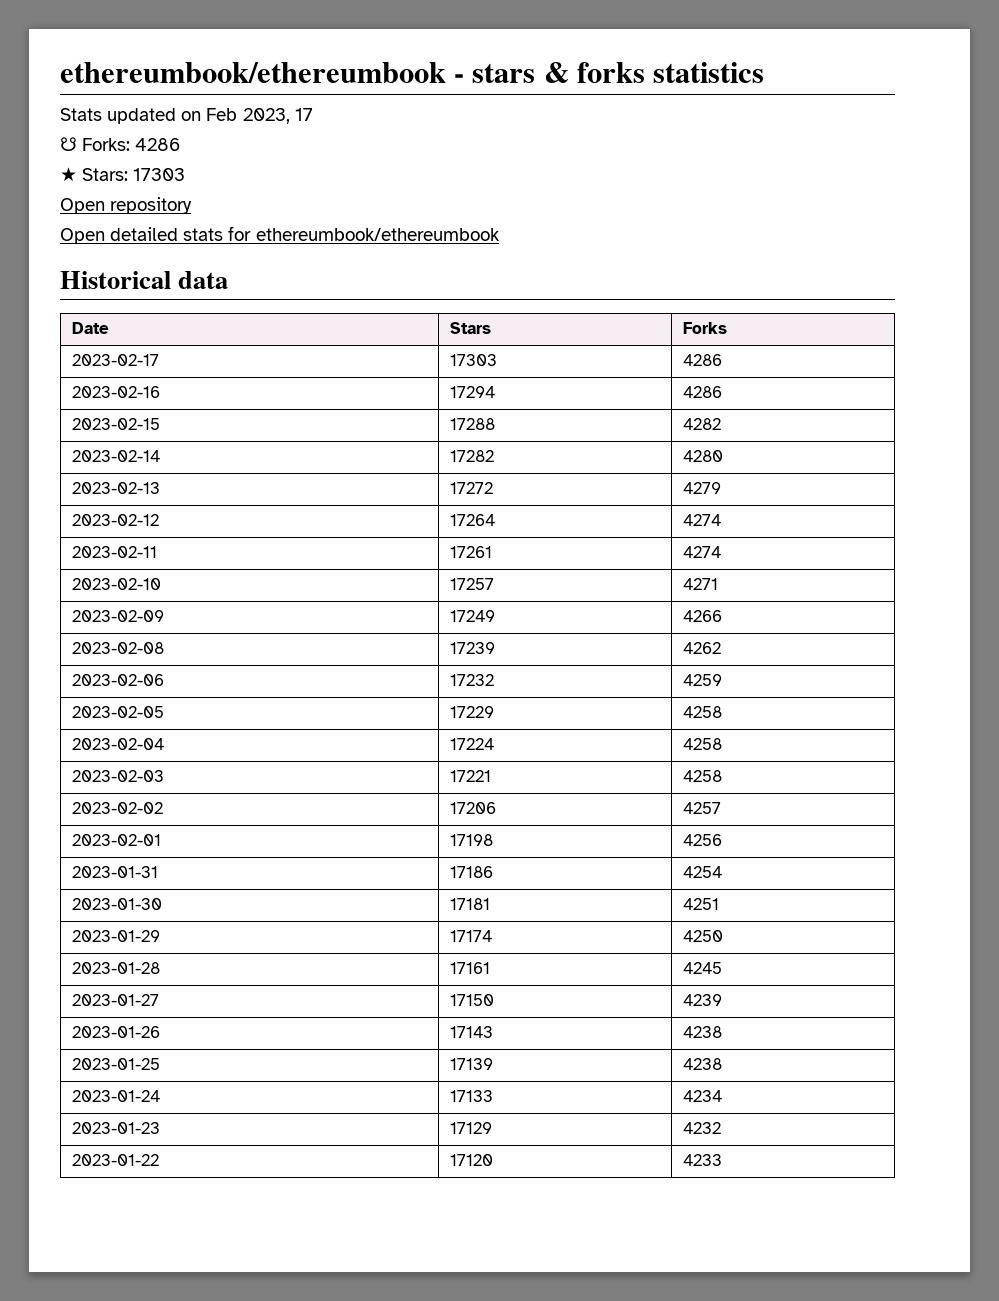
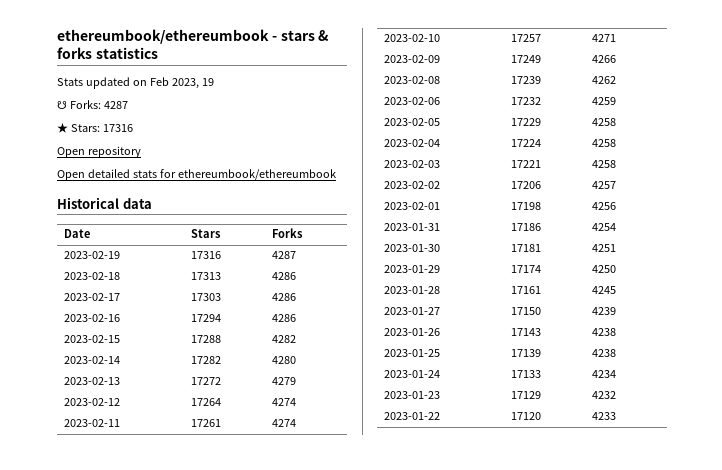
- Stats updated on Feb 2023, 17
+ Stats updated on Feb 2023, 19
- ☋ Forks: 4286
+ ☋ Forks: 4287
- ★ Stars: 17303
+ ★ Stars: 17316
+ 2023-02-19 | 17316 | 4287
+ 2023-02-18 | 17313 | 4286

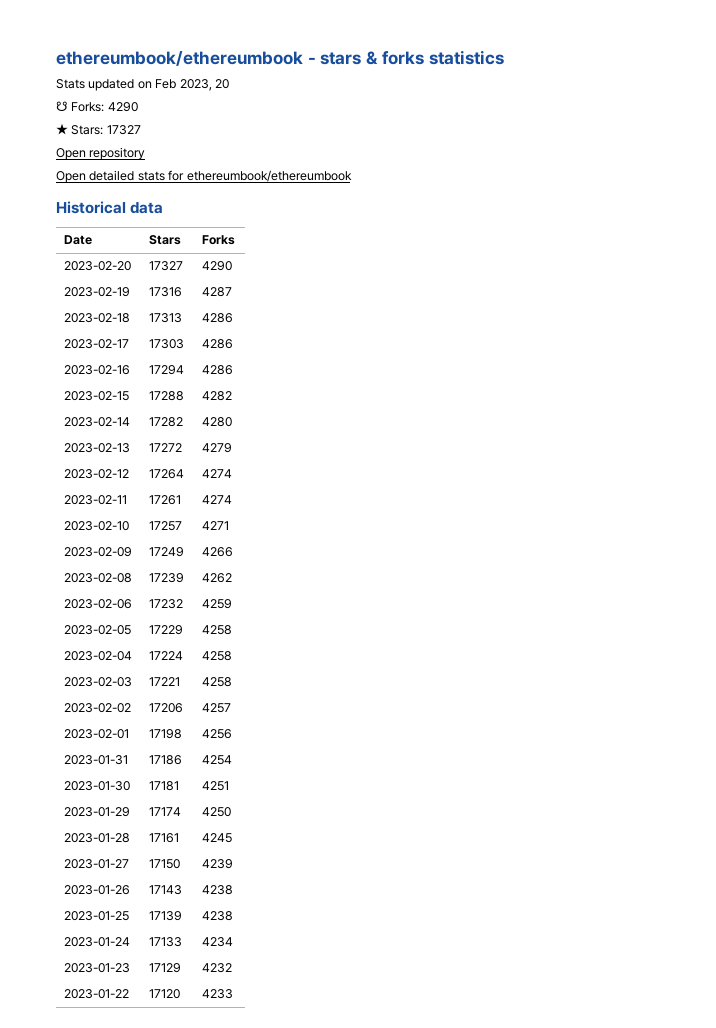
- Stats updated on Feb 2023, 19
+ Stats updated on Feb 2023, 20
- ☋ Forks: 4287
+ ☋ Forks: 4290
- ★ Stars: 17316
+ ★ Stars: 17327
+ 2023-02-20 | 17327 | 4290

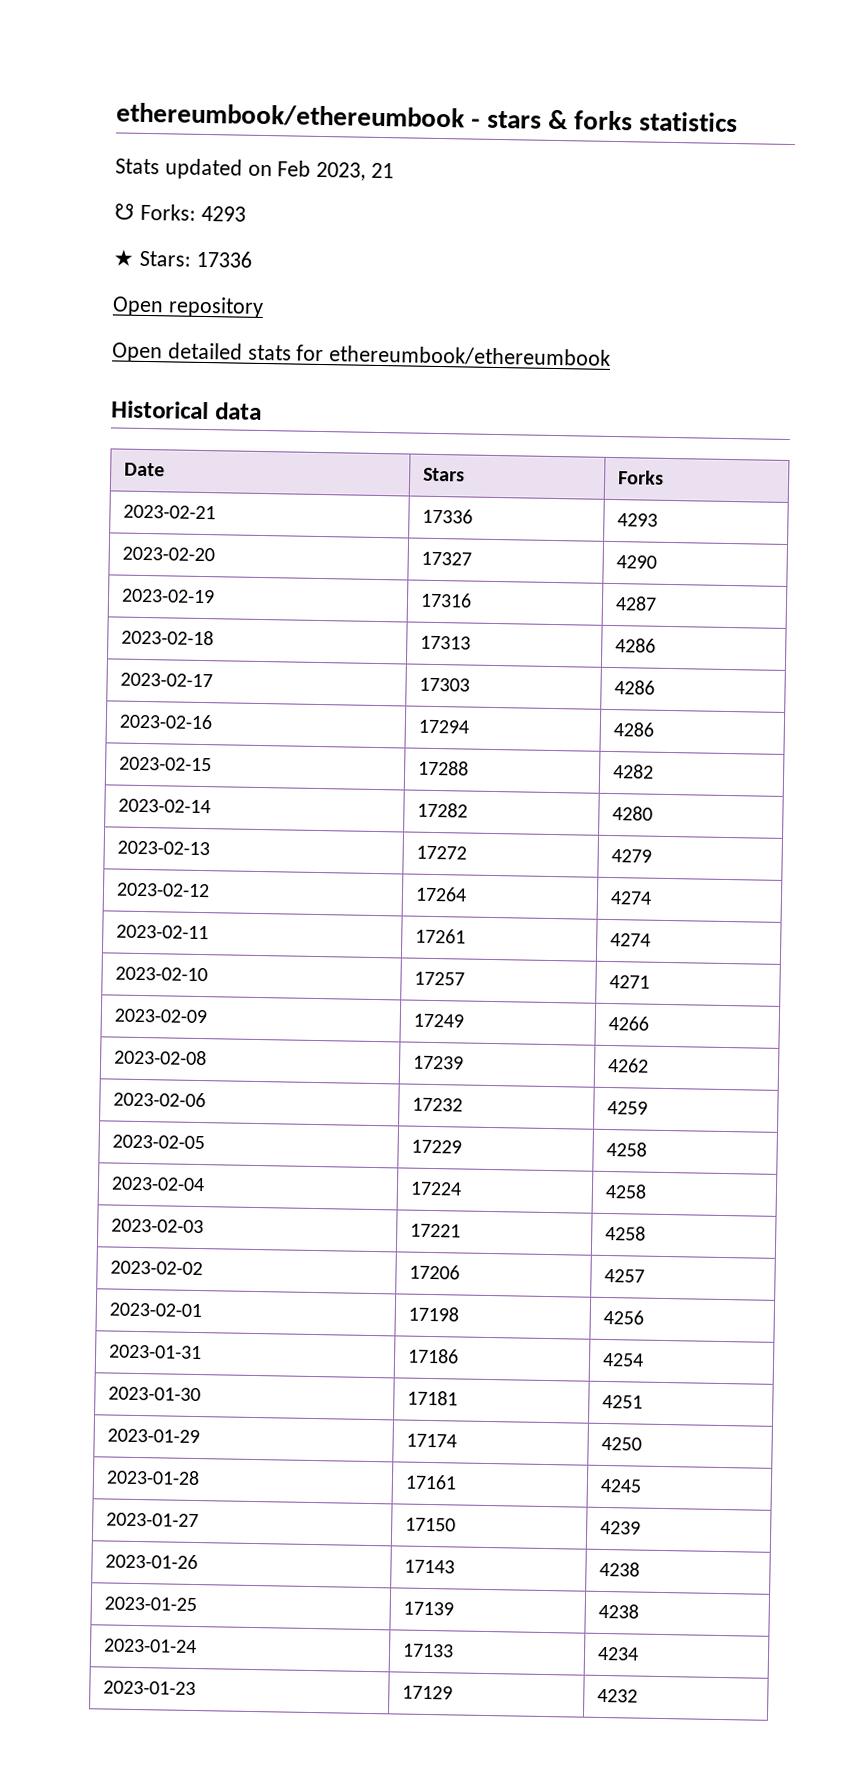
- Stats updated on Feb 2023, 20
+ Stats updated on Feb 2023, 21
- ☋ Forks: 4290
+ ☋ Forks: 4293
- ★ Stars: 17327
+ ★ Stars: 17336
+ 2023-02-21 | 17336 | 4293
- 2023-01-22 | 17120 | 4233

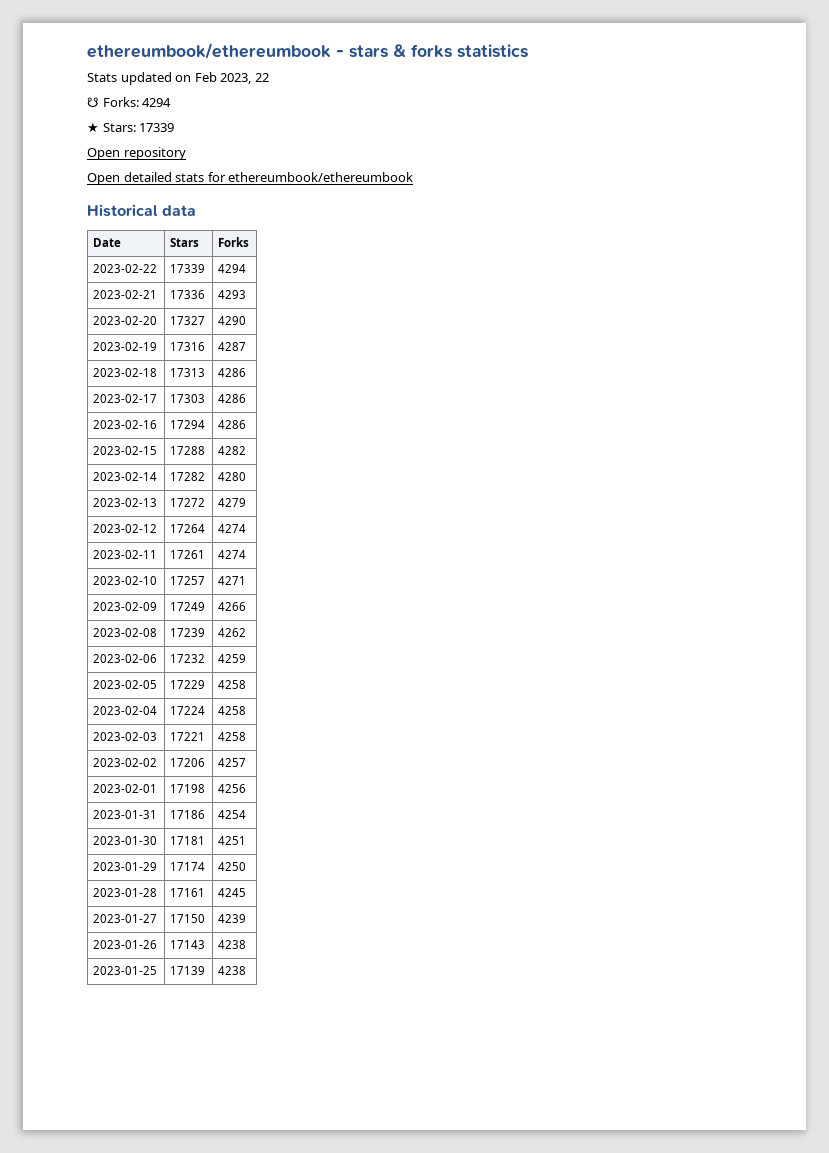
- Stats updated on Feb 2023, 21
+ Stats updated on Feb 2023, 22
- ☋ Forks: 4293
+ ☋ Forks: 4294
- ★ Stars: 17336
+ ★ Stars: 17339
+ 2023-02-22 | 17339 | 4294
- 2023-01-24 | 17133 | 4234
- 2023-01-23 | 17129 | 4232

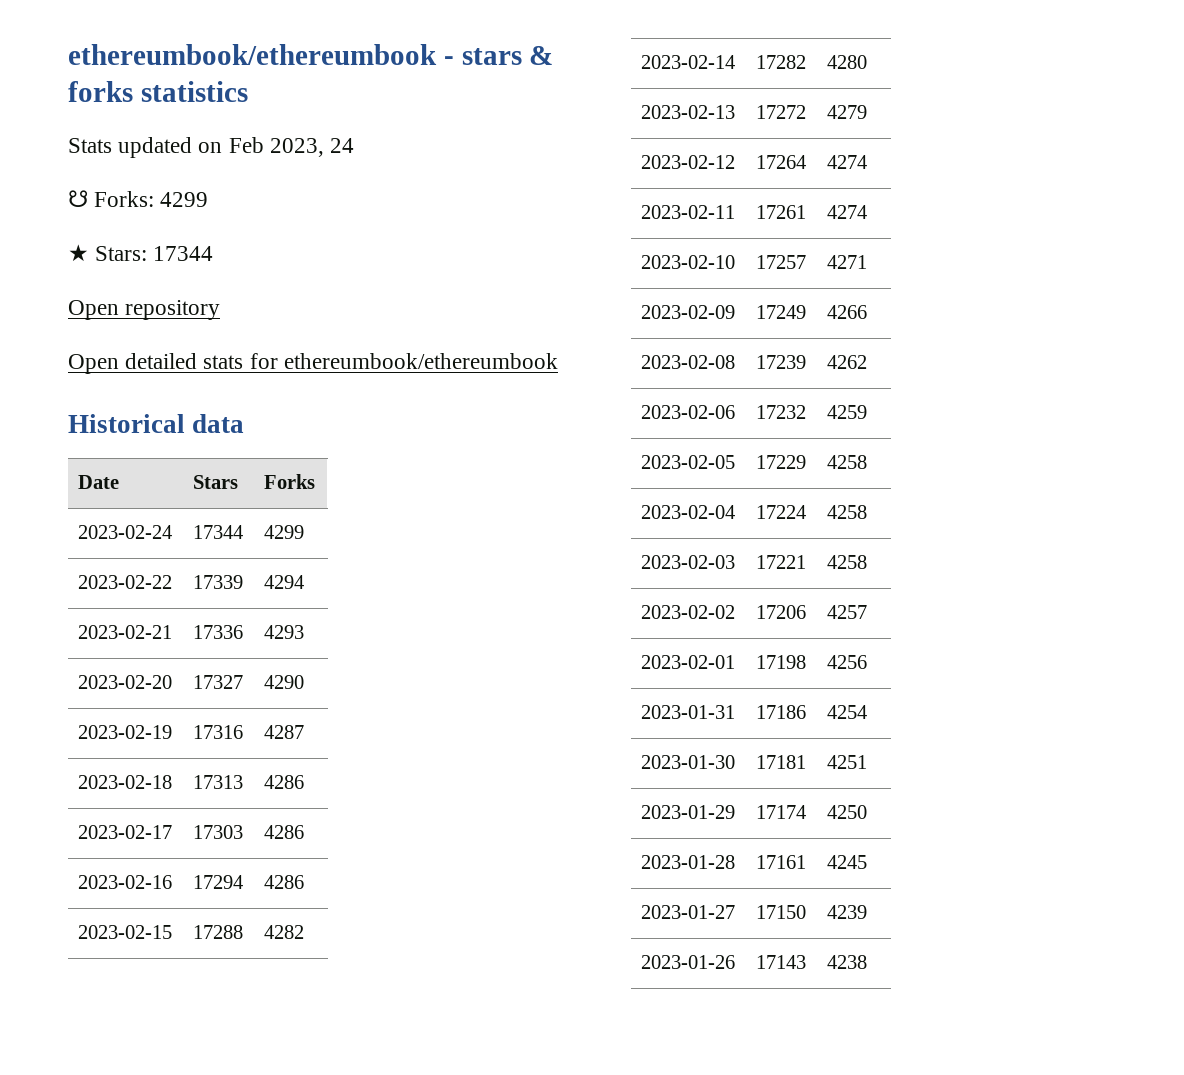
- Stats updated on Feb 2023, 22
+ Stats updated on Feb 2023, 24
- ☋ Forks: 4294
+ ☋ Forks: 4299
- ★ Stars: 17339
+ ★ Stars: 17344
+ 2023-02-24 | 17344 | 4299
- 2023-01-25 | 17139 | 4238

